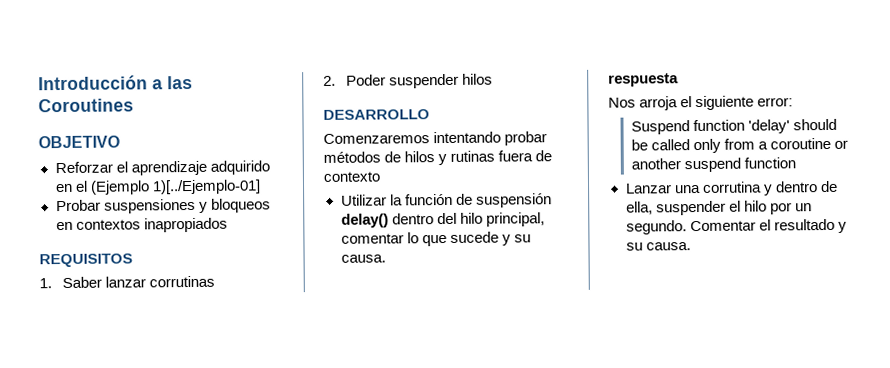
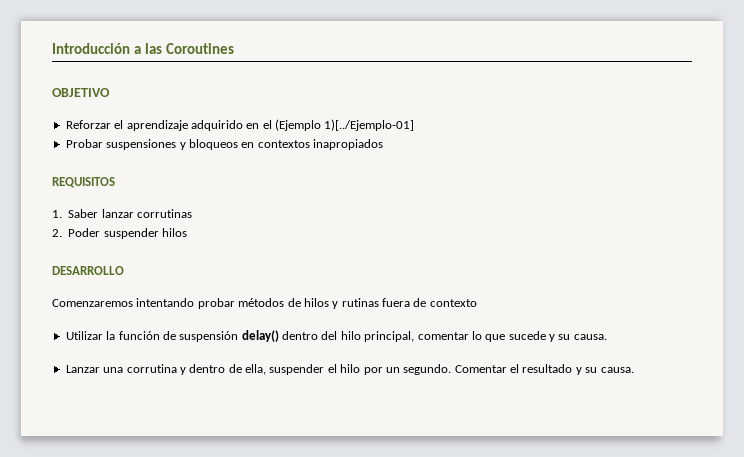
- respuesta
- Nos arroja el siguiente error:
- Suspend function 'delay' should be called only from a coroutine or another suspend function

